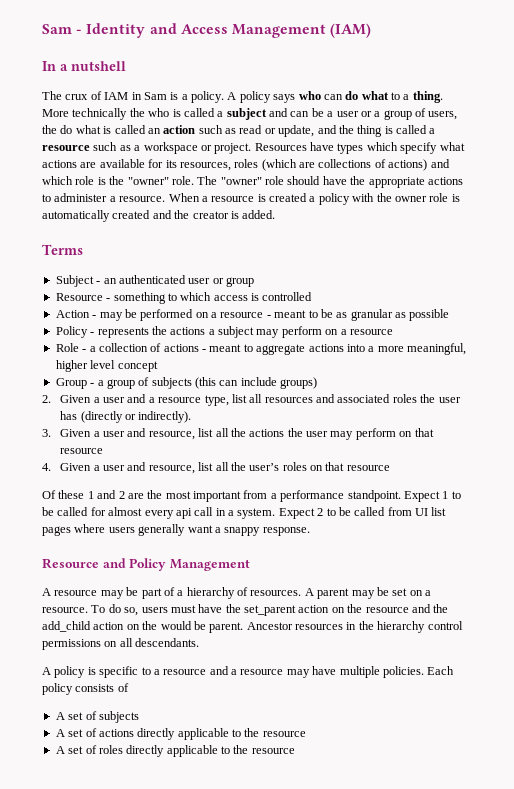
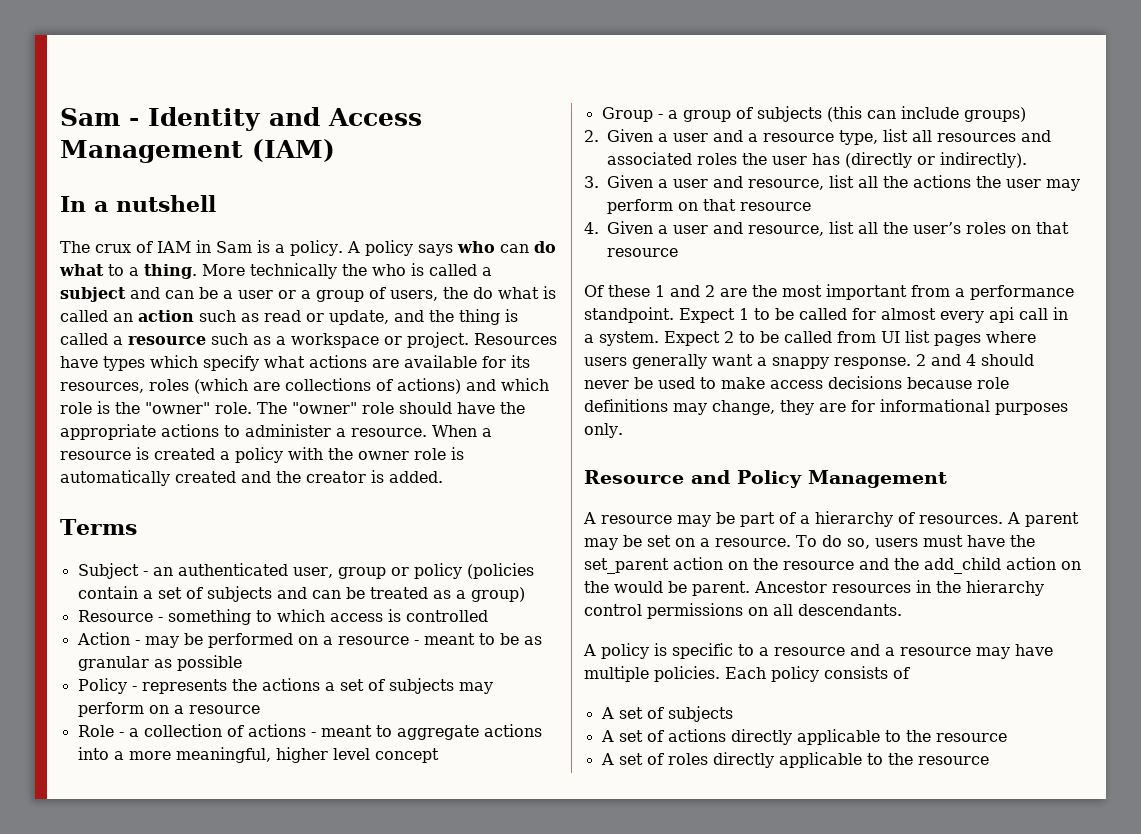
- Subject - an authenticated user or group
+ Subject - an authenticated user, group or policy (policies contain a set of subjects and can be treated as a group)
- Policy - represents the actions a subject may perform on a resource
+ Policy - represents the actions a set of subjects may perform on a resource
+ 2 and 4 should never be used to make access decisions because role definitions may change, they are for informational purposes only.

